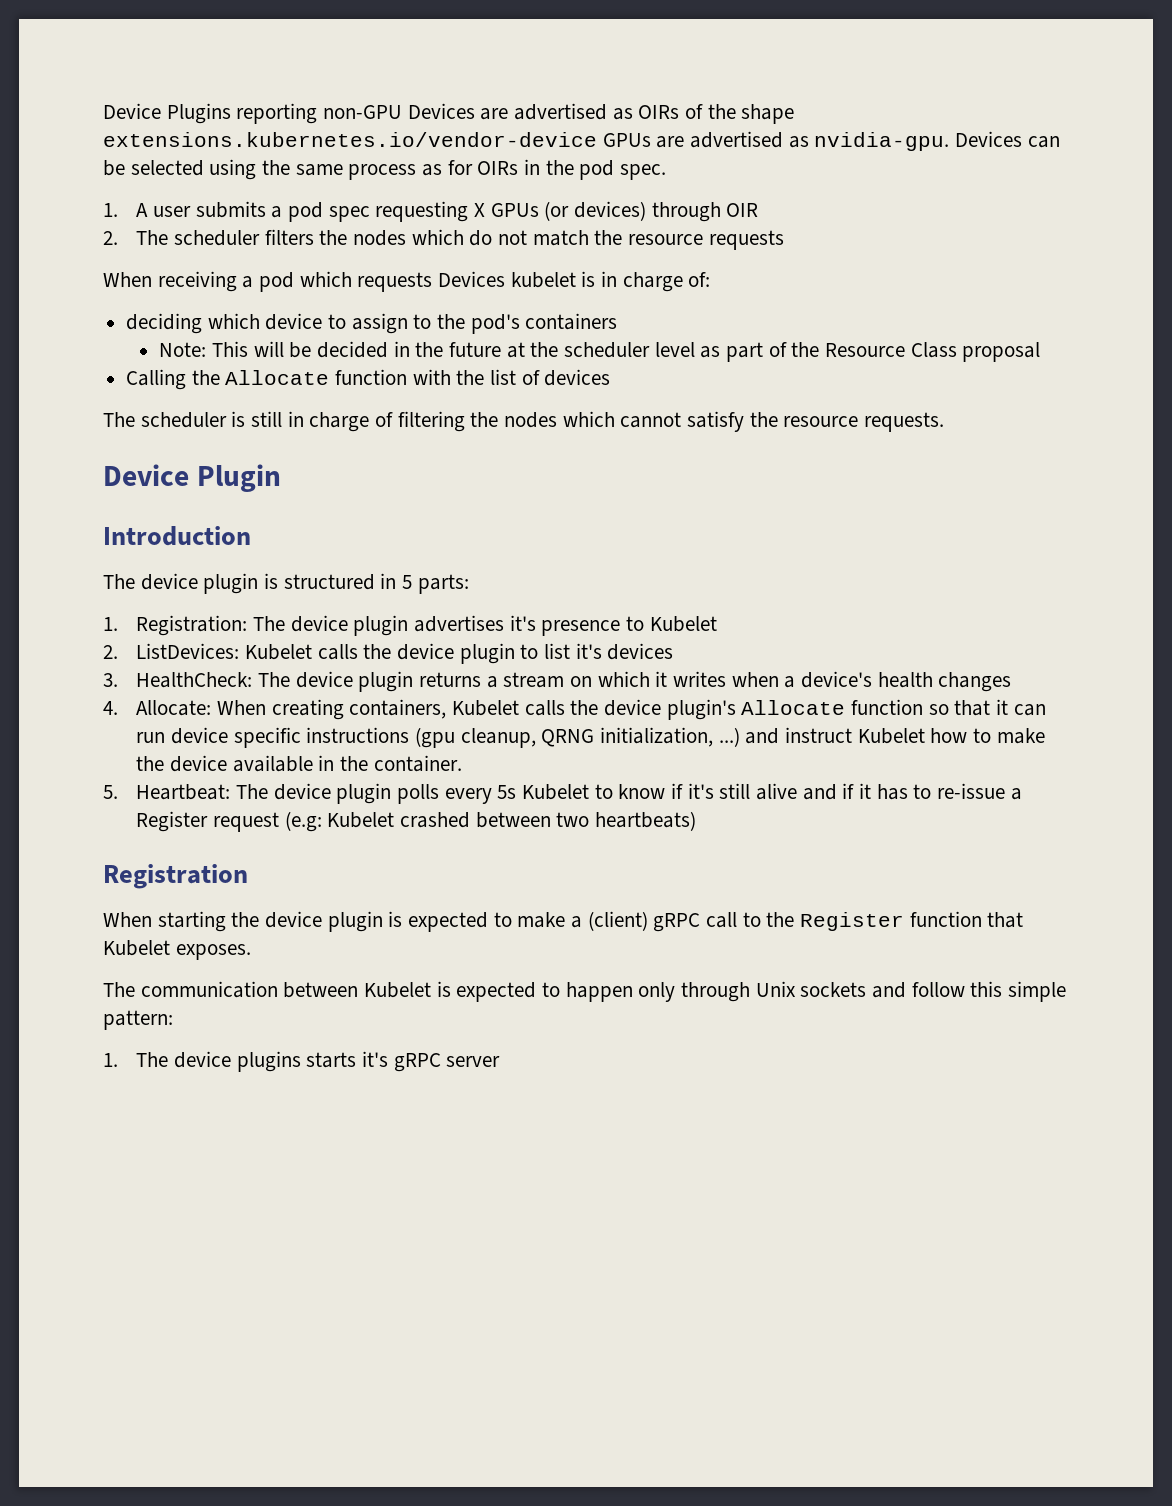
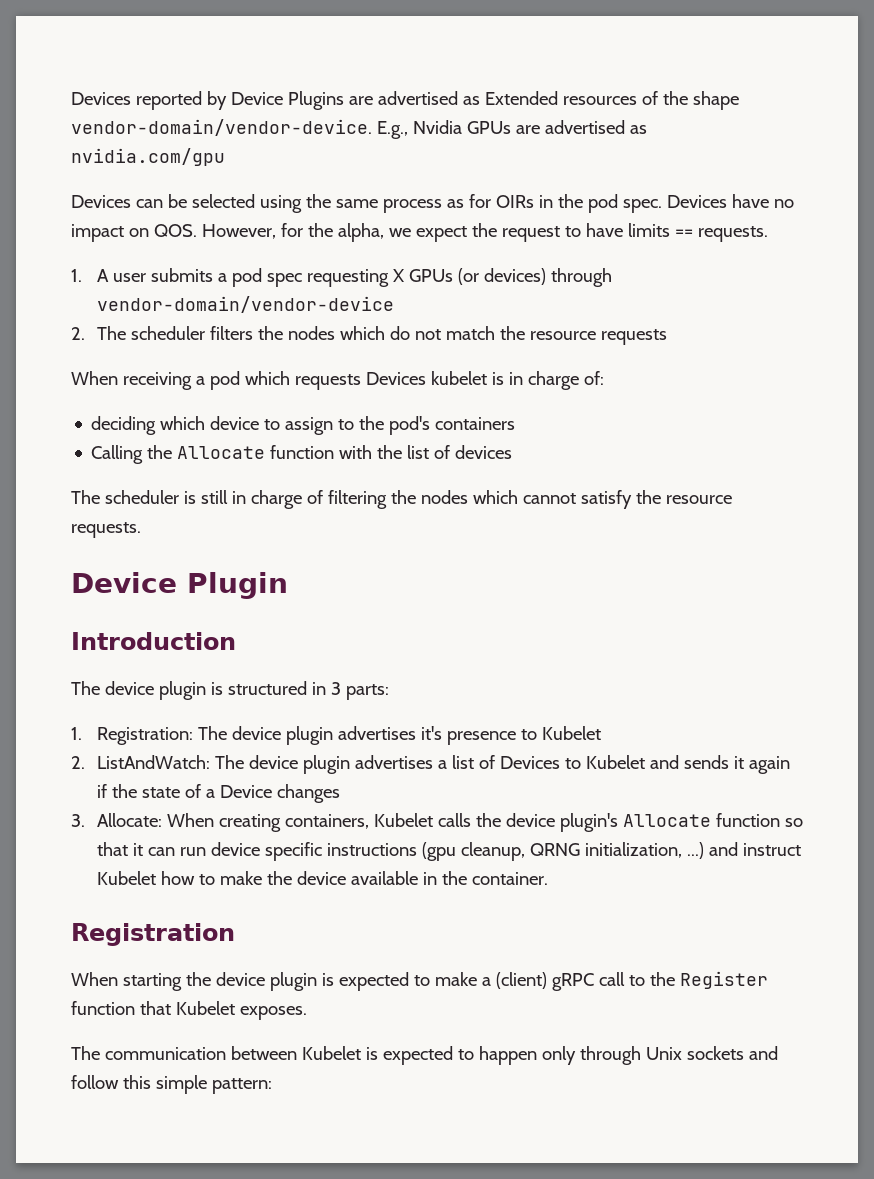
- Device Plugins reporting non-GPU Devices are advertised as OIRs of the shape extensions.kubernetes.io/vendor-device GPUs are advertised as nvidia-gpu. Devices can be selected using the same process as for OIRs in the pod spec.
+ Devices reported by Device Plugins are advertised as Extended resources of the shape vendor-domain/vendor-device. E.g., Nvidia GPUs are advertised as nvidia.com/gpu
+ Devices can be selected using the same process as for OIRs in the pod spec. Devices have no impact on QOS. However, for the alpha, we expect the request to have limits == requests.
- 1. A user submits a pod spec requesting X GPUs (or devices) through OIR
+ 1. A user submits a pod spec requesting X GPUs (or devices) through vendor-domain/vendor-device
- Note: This will be decided in the future at the scheduler level as part of the Resource Class proposal
- The device plugin is structured in 5 parts:
+ The device plugin is structured in 3 parts:
- 2. ListDevices: Kubelet calls the device plugin to list it's devices
- 3. HealthCheck: The device plugin returns a stream on which it writes when a device's health changes
+ 2. ListAndWatch: The device plugin advertises a list of Devices to Kubelet and sends it again if the state of a Device changes
- 4. Allocate: When creating containers, Kubelet calls the device plugin's Allocate function so that it can run device specific instructions (gpu cleanup, QRNG initialization, ...) and instruct Kubelet how to make the device available in the container.
+ 3. Allocate: When creating containers, Kubelet calls the device plugin's Allocate function so that it can run device specific instructions (gpu cleanup, QRNG initialization, ...) and instruct Kubelet how to make the device available in the container.
- 5. Heartbeat: The device plugin polls every 5s Kubelet to know if it's still alive and if it has to re-issue a Register request (e.g: Kubelet crashed between two heartbeats)
- 1. The device plugins starts it's gRPC server

